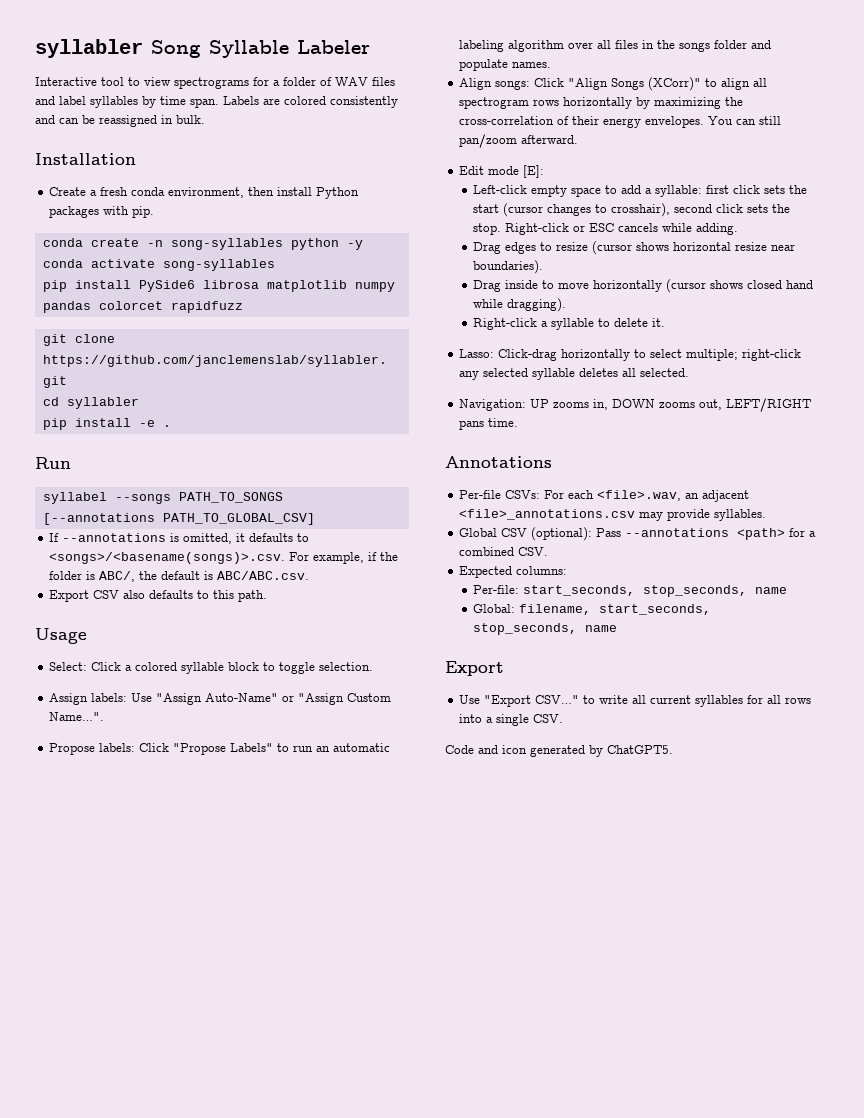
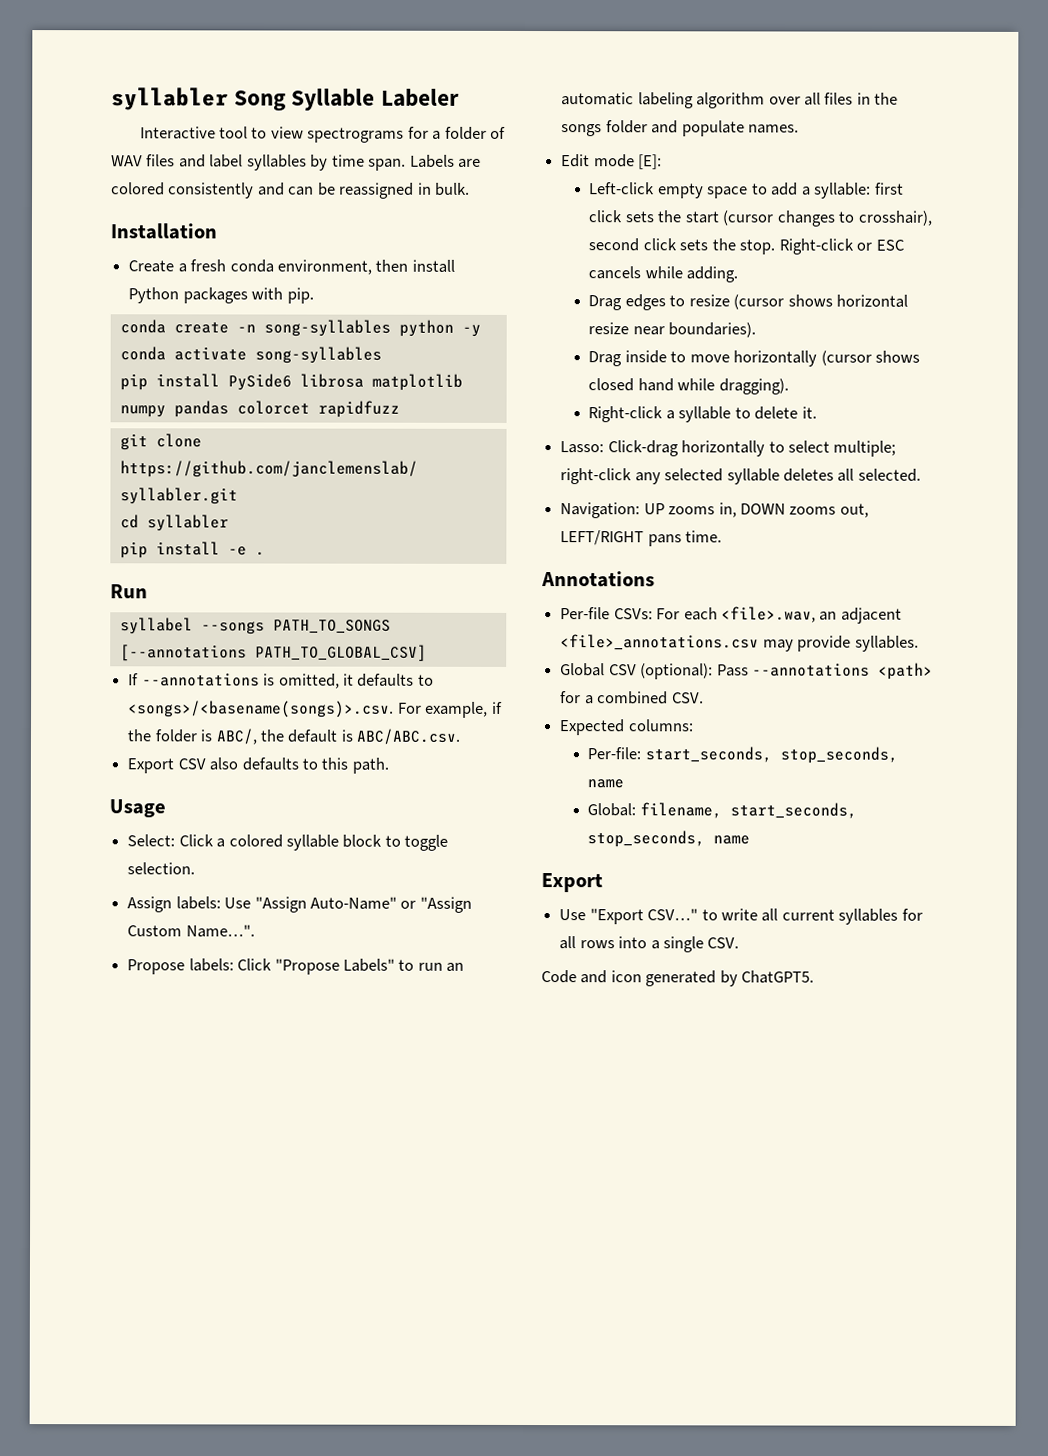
- Align songs: Click "Align Songs (XCorr)" to align all spectrogram rows horizontally by maximizing the cross‑correlation of their energy envelopes. You can still pan/zoom afterward.

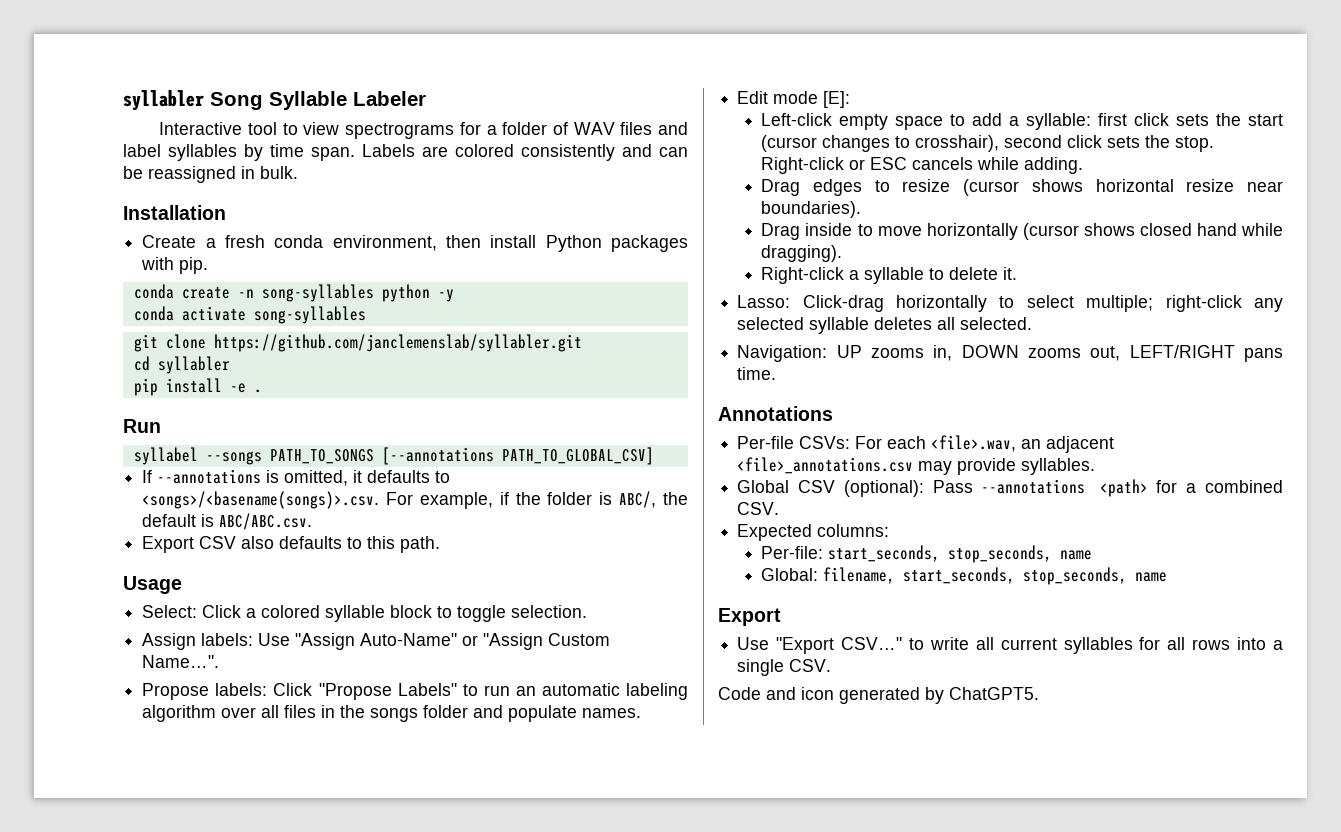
- pip install PySide6 librosa matplotlib numpy pandas colorcet rapidfuzz

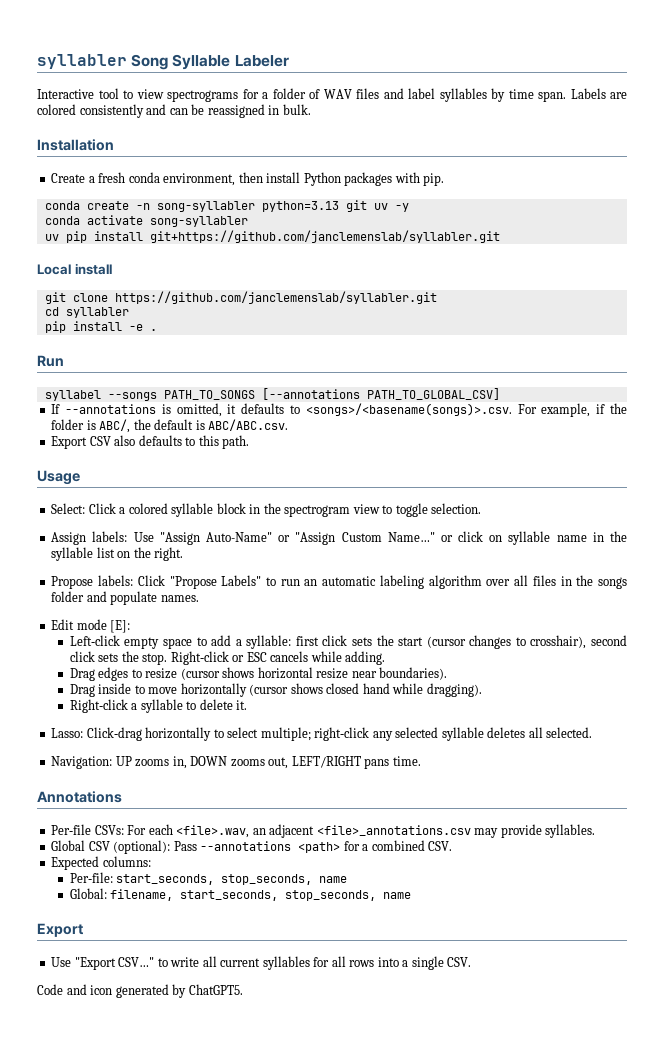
- conda create -n song-syllables python -y
+ conda create -n song-syllabler python=3.13 git uv -y
- conda activate song-syllables
+ conda activate song-syllabler
+ uv pip install git+https://github.com/janclemenslab/syllabler.git
+ Local install
- Select: Click a colored syllable block to toggle selection.
+ Select: Click a colored syllable block in the spectrogram view to toggle selection.
- Assign labels: Use "Assign Auto-Name" or "Assign Custom Name…".
+ Assign labels: Use "Assign Auto-Name" or "Assign Custom Name…" or click on syllable name in the syllable list on the right.

